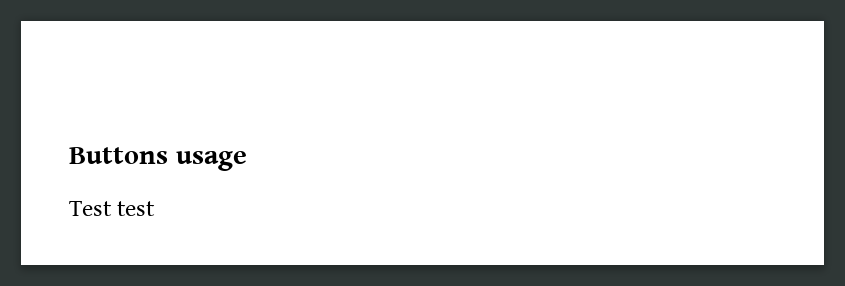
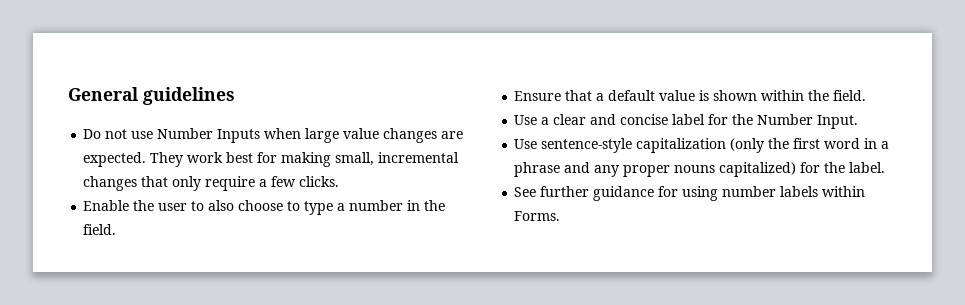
- Buttons usage
- Test test
+ General guidelines
+ Do not use Number Inputs when large value changes are expected. They work best for making small, incremental changes that only require a few clicks.
+ Enable the user to also choose to type a number in the field.
+ Ensure that a default value is shown within the field.
+ Use a clear and concise label for the Number Input.
+ Use sentence-style capitalization (only the first word in a phrase and any proper nouns capitalized) for the label.
+ See further guidance for using number labels within Forms.

